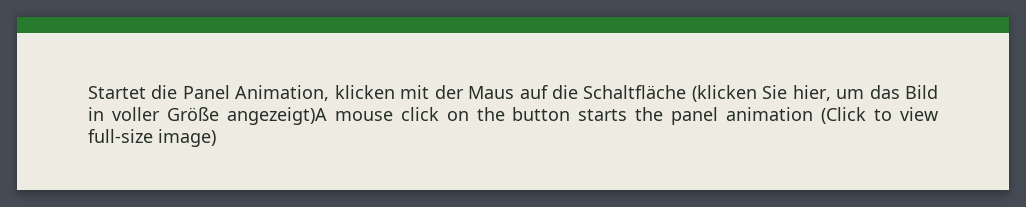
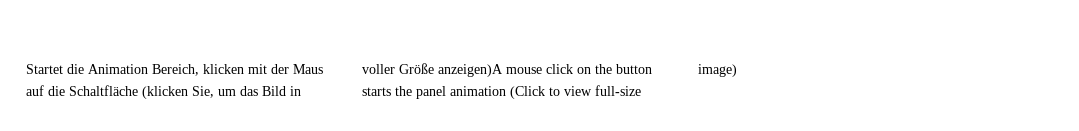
- Startet die Panel Animation, klicken mit der Maus auf die Schaltfläche (klicken Sie hier, um das Bild in voller Größe angezeigt)A mouse click on the button starts the panel animation (Click to view full-size image)
+ Startet die Animation Bereich, klicken mit der Maus auf die Schaltfläche (klicken Sie, um das Bild in voller Größe anzeigen)A mouse click on the button starts the panel animation (Click to view full-size image)

